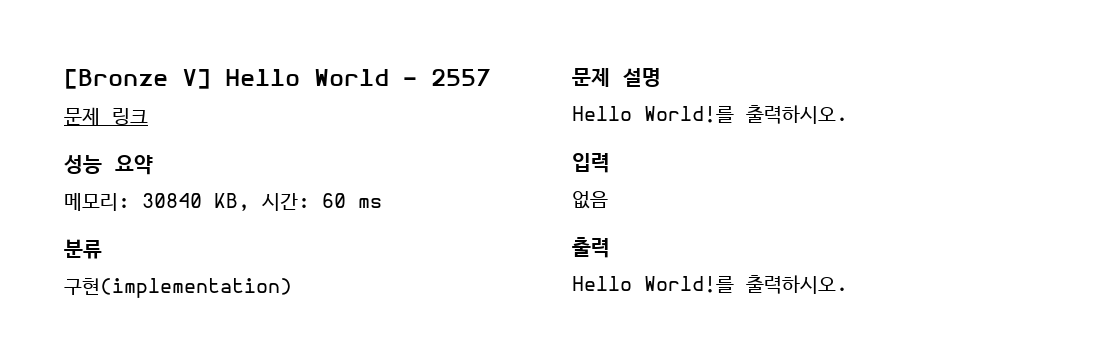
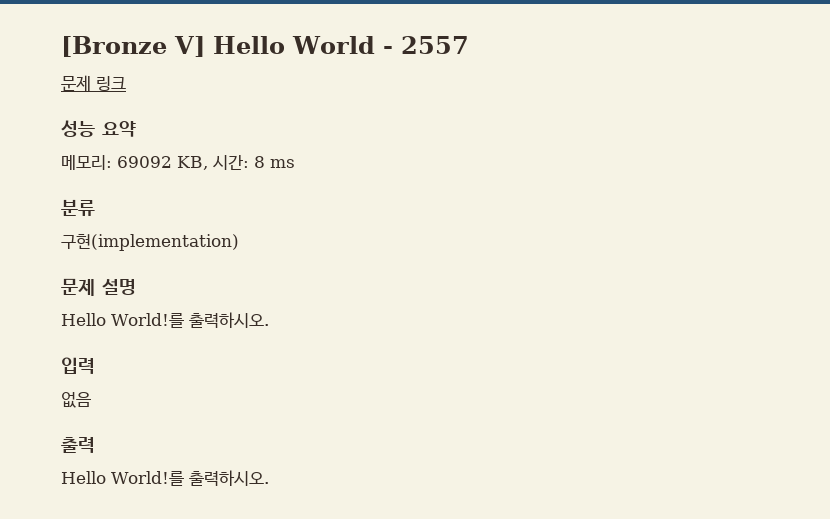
- 메모리: 30840 KB, 시간: 60 ms
+ 메모리: 69092 KB, 시간: 8 ms

